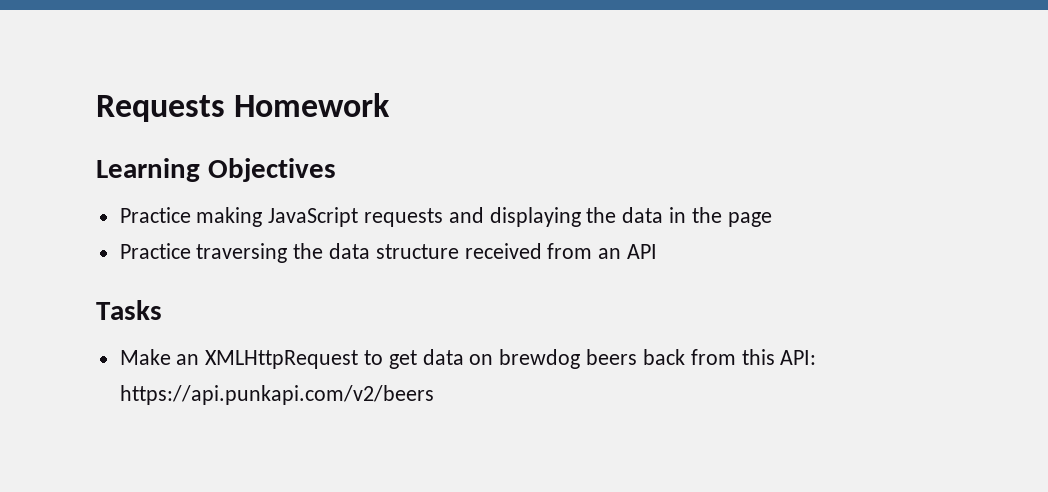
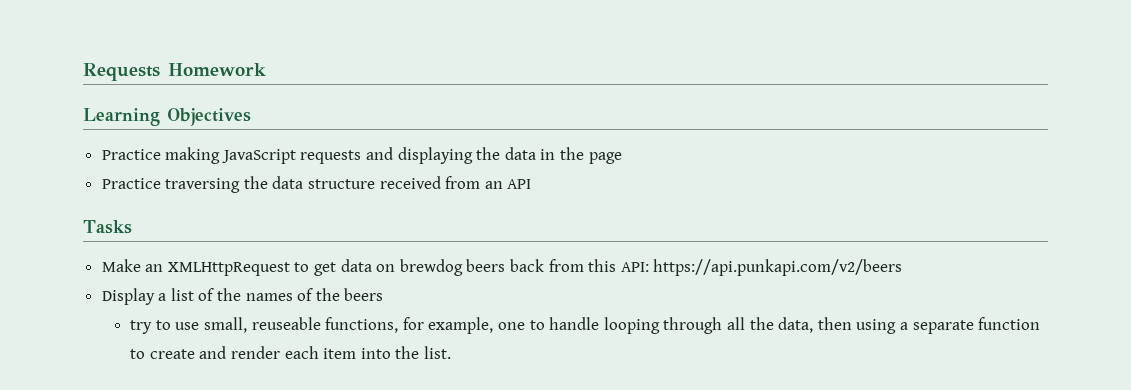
+ Display a list of the names of the beers
+ try to use small, reuseable functions, for example, one to handle looping through all the data, then using a separate function to create and render each item into the list.

